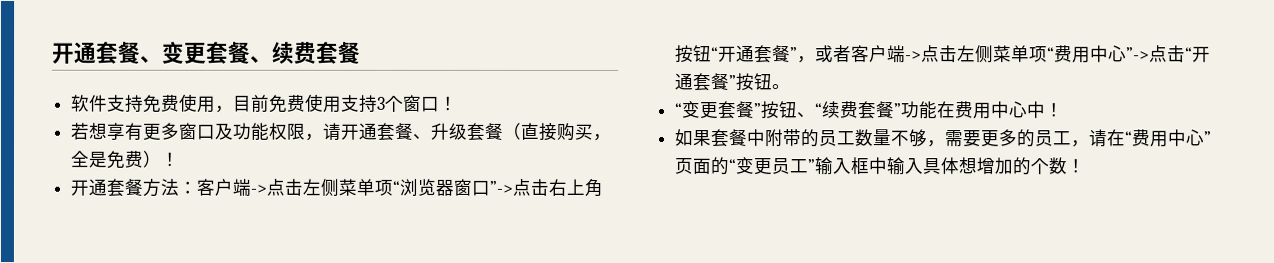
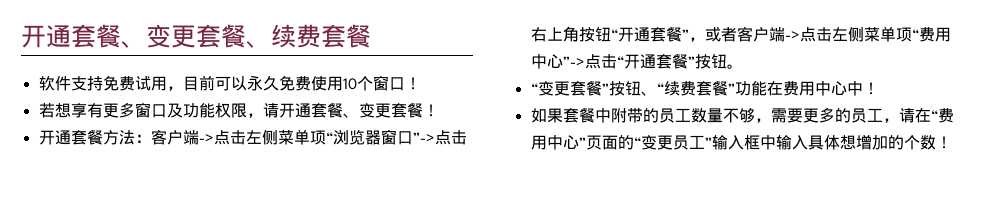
- 软件支持免费使用，目前免费使用支持3个窗口！
+ 软件支持免费试用，目前可以永久免费使用10个窗口！
- 若想享有更多窗口及功能权限，请开通套餐、升级套餐（直接购买，全是免费）！
+ 若想享有更多窗口及功能权限，请开通套餐、变更套餐！

